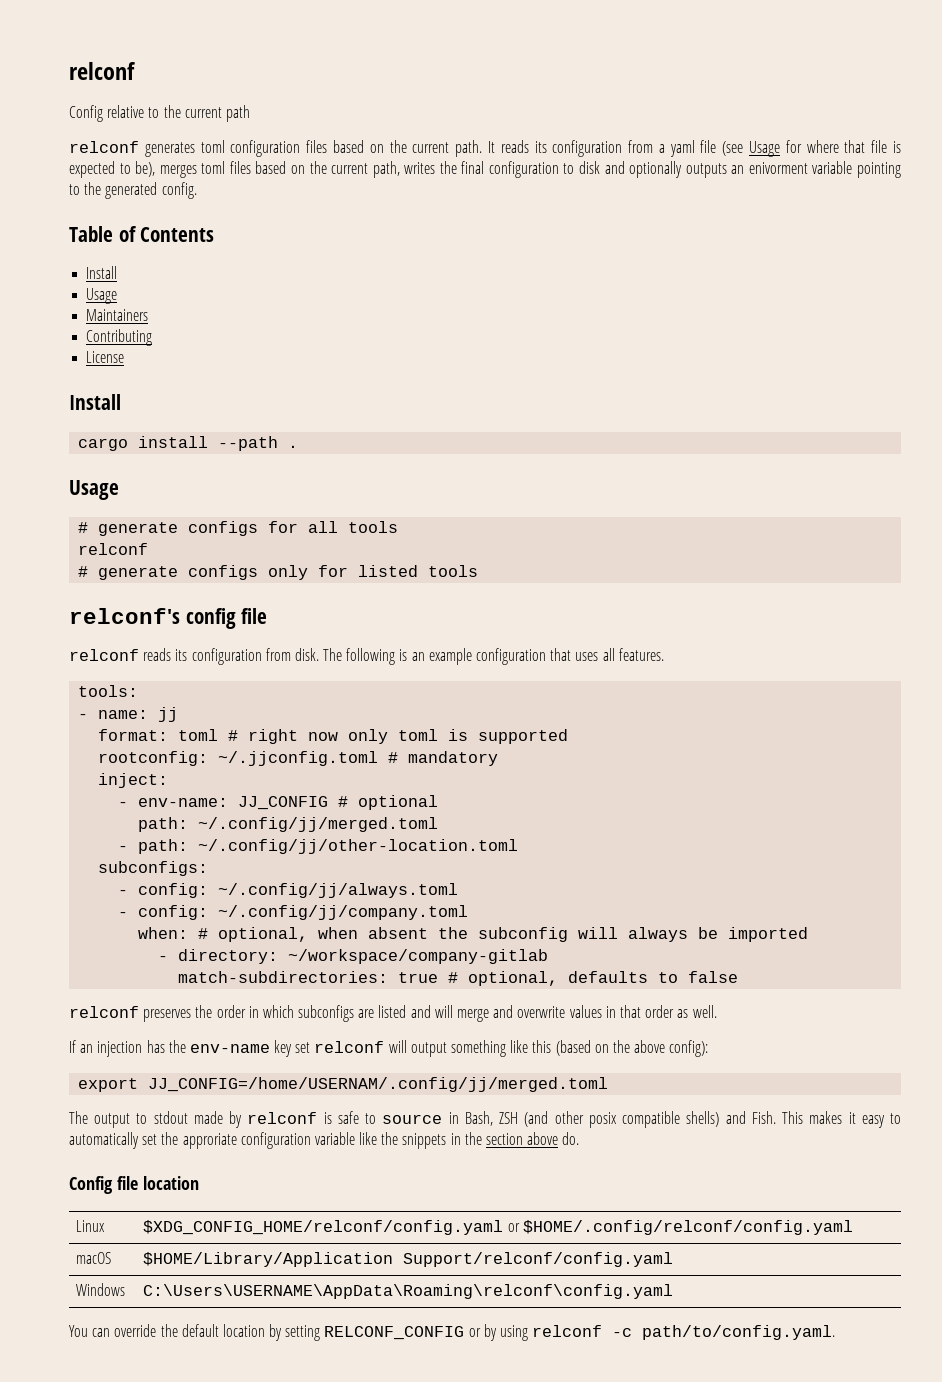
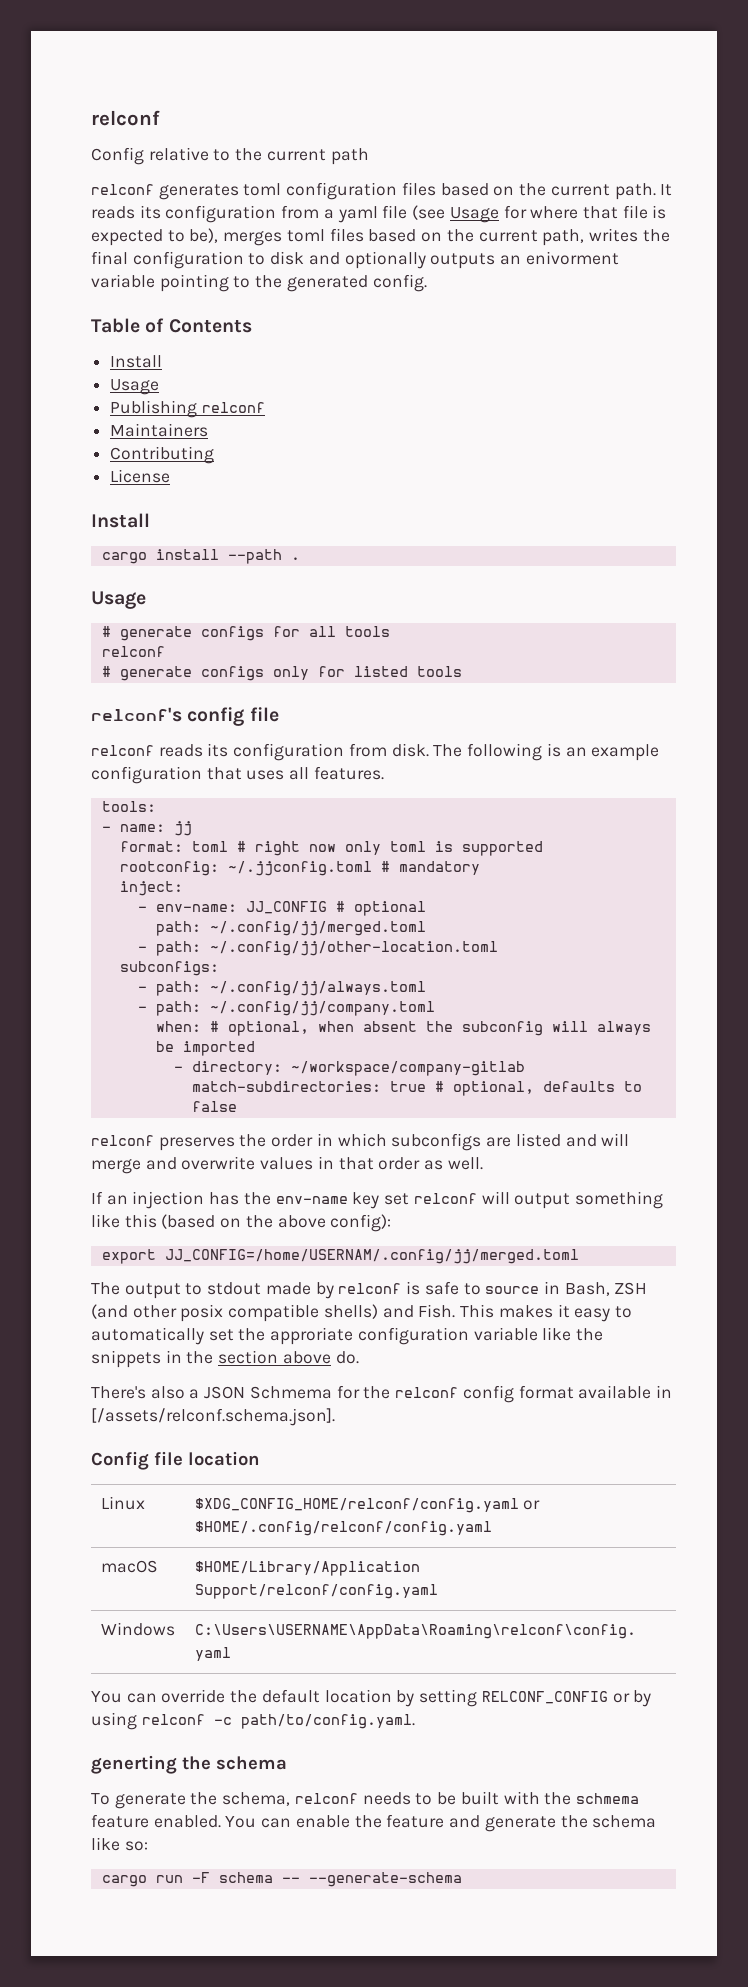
+ Publishing relconf
- - config: ~/.config/jj/always.toml
+ - path: ~/.config/jj/always.toml
- - config: ~/.config/jj/company.toml
+ - path: ~/.config/jj/company.toml
+ There's also a JSON Schmema for the relconf config format available in [/assets/relconf.schema.json].
+ generting the schema
+ To generate the schema, relconf needs to be built with the schmema feature enabled. You can enable the feature and generate the schema like so:
+ cargo run -F schema -- --generate-schema

